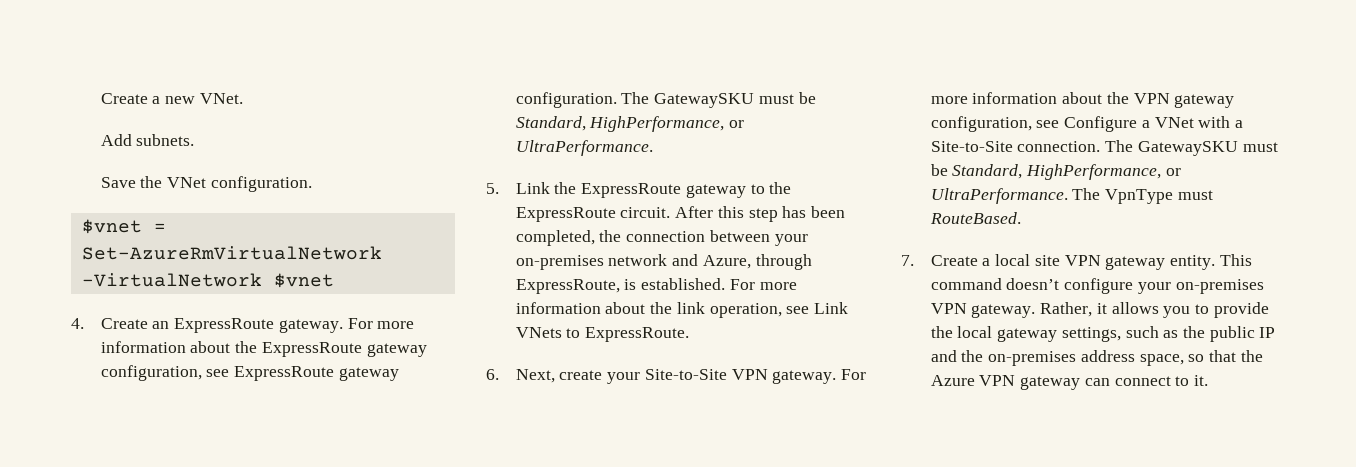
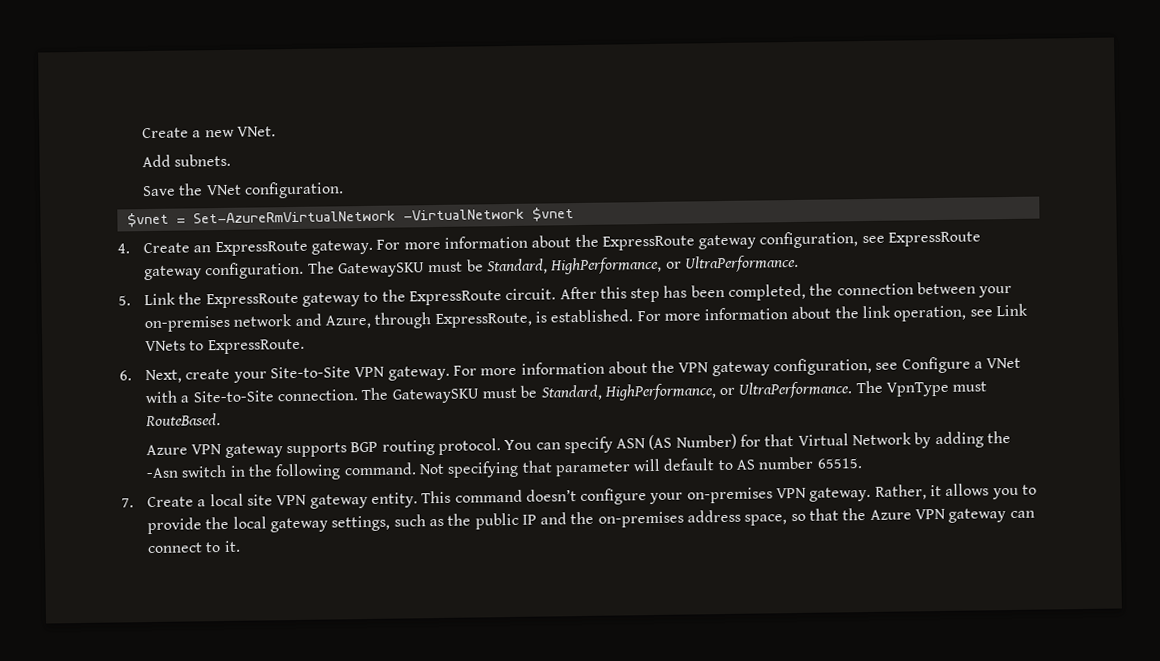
+ Azure VPN gateway supports BGP routing protocol. You can specify ASN (AS Number) for that Virtual Network by adding the -Asn switch in the following command. Not specifying that parameter will default to AS number 65515.

